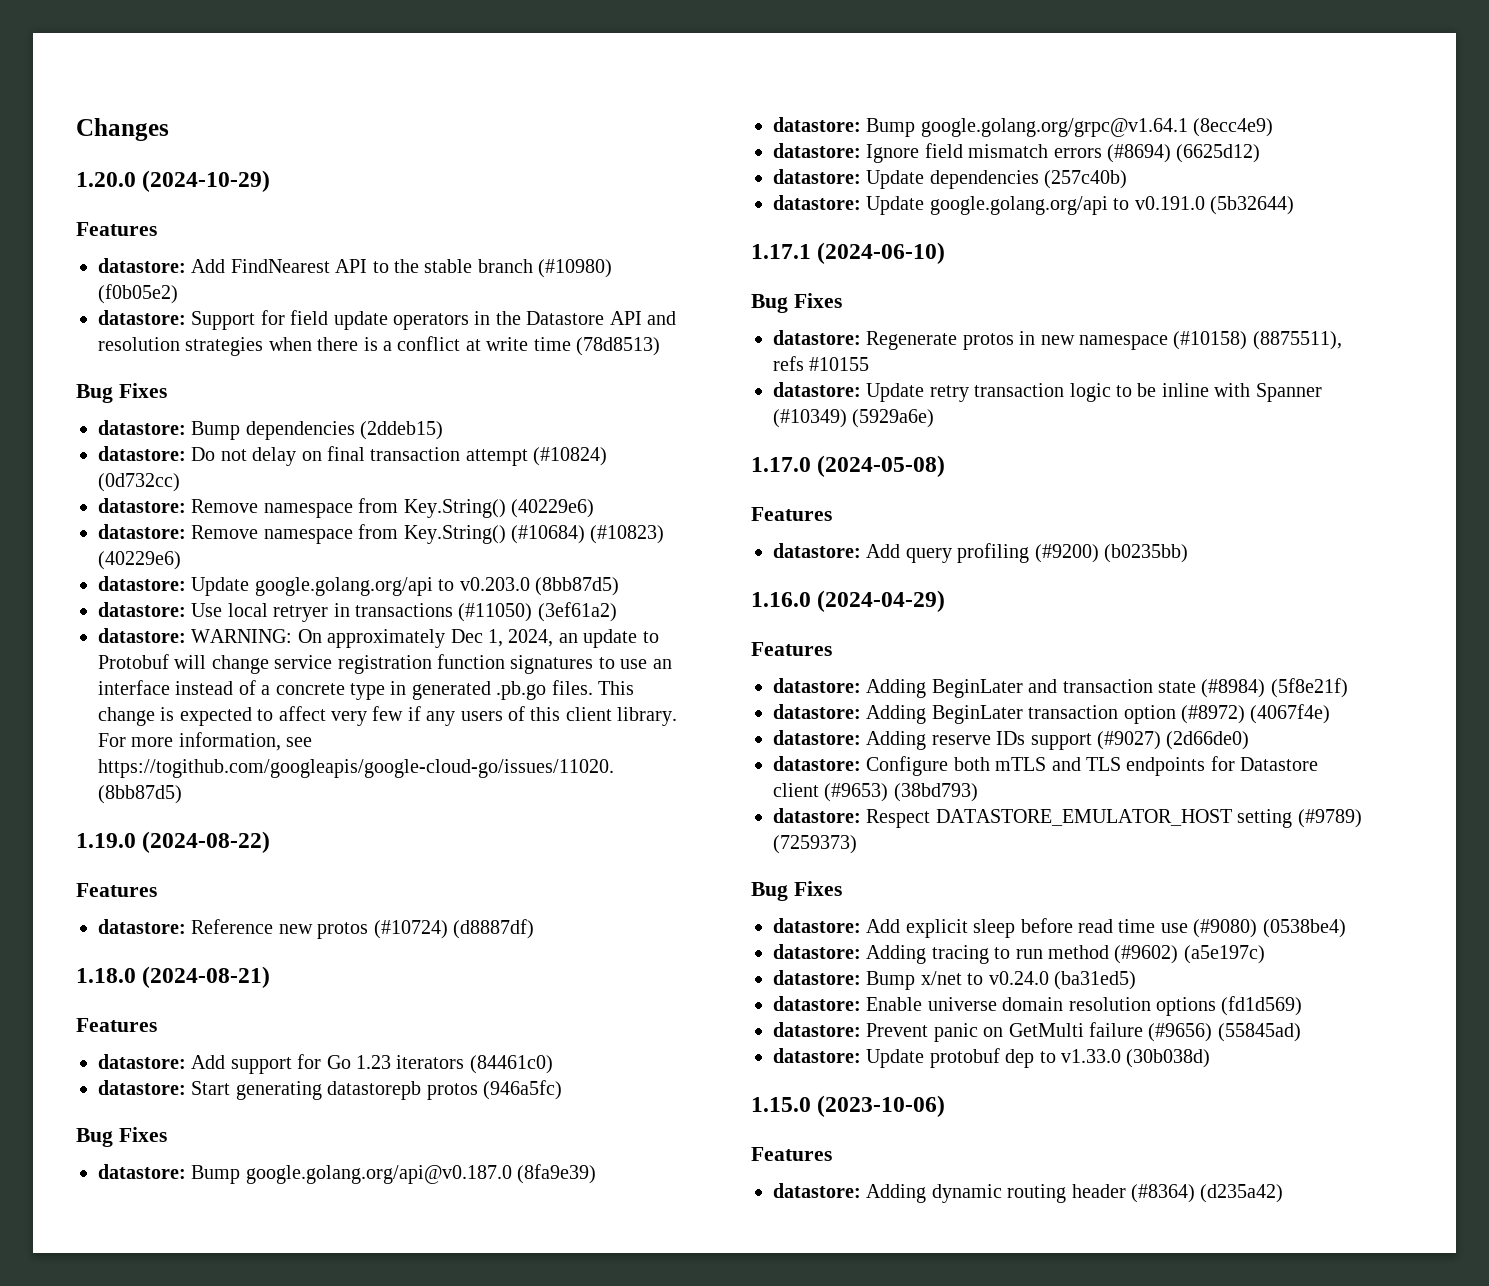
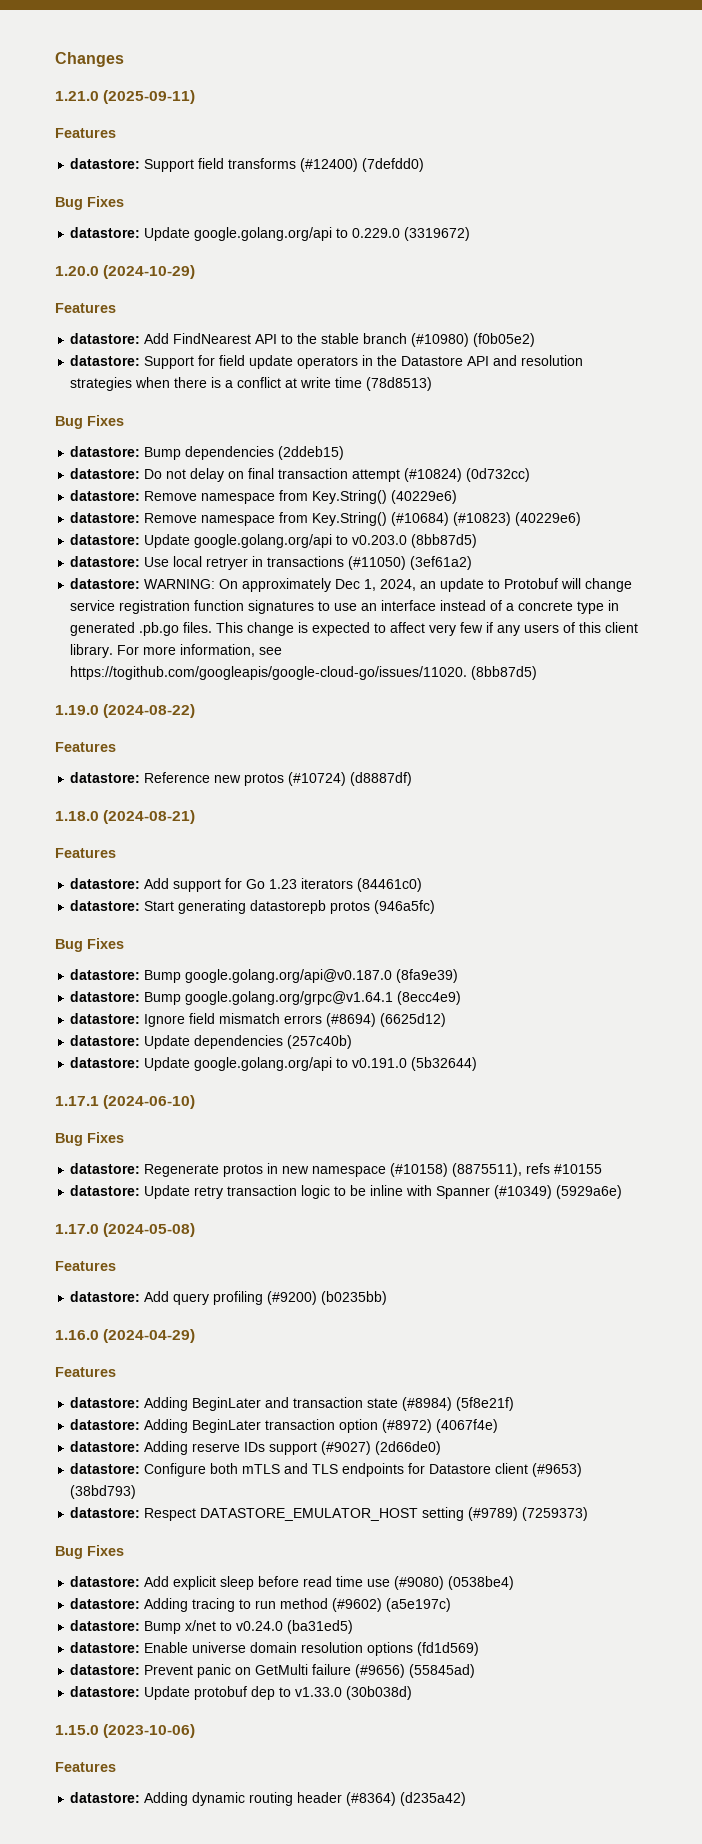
+ 1.21.0 (2025-09-11)
+ Features
+ datastore: Support field transforms (#12400) (7defdd0)
+ Bug Fixes
+ datastore: Update google.golang.org/api to 0.229.0 (3319672)

